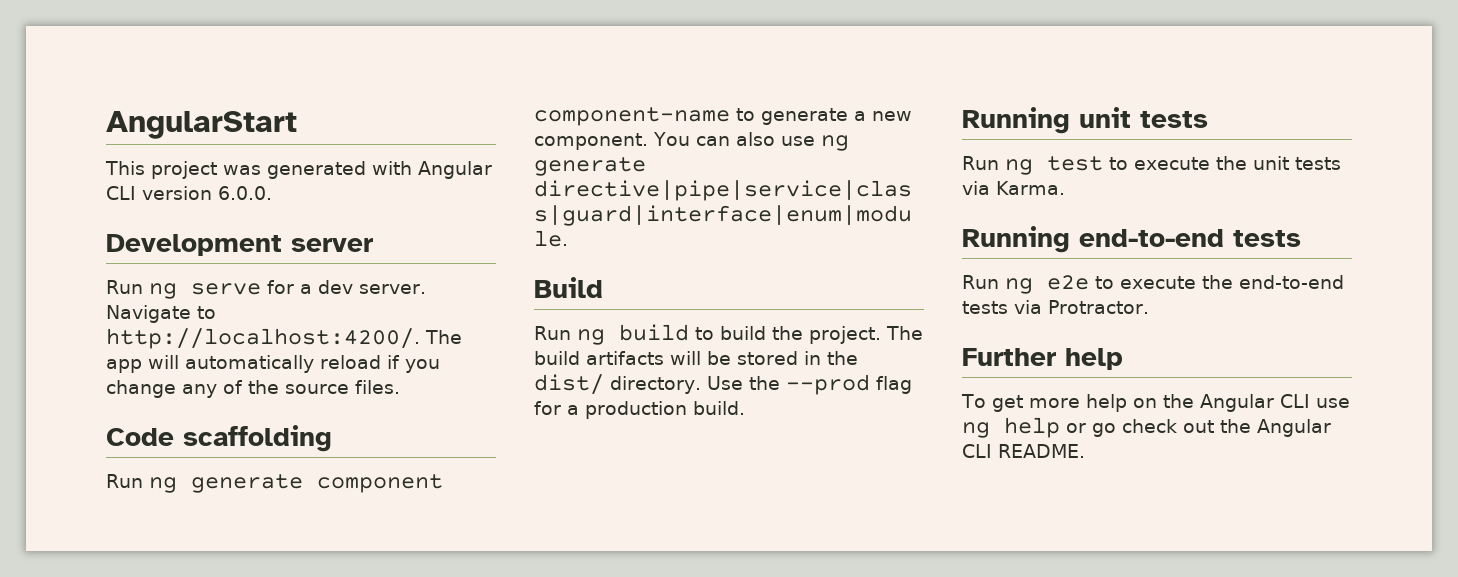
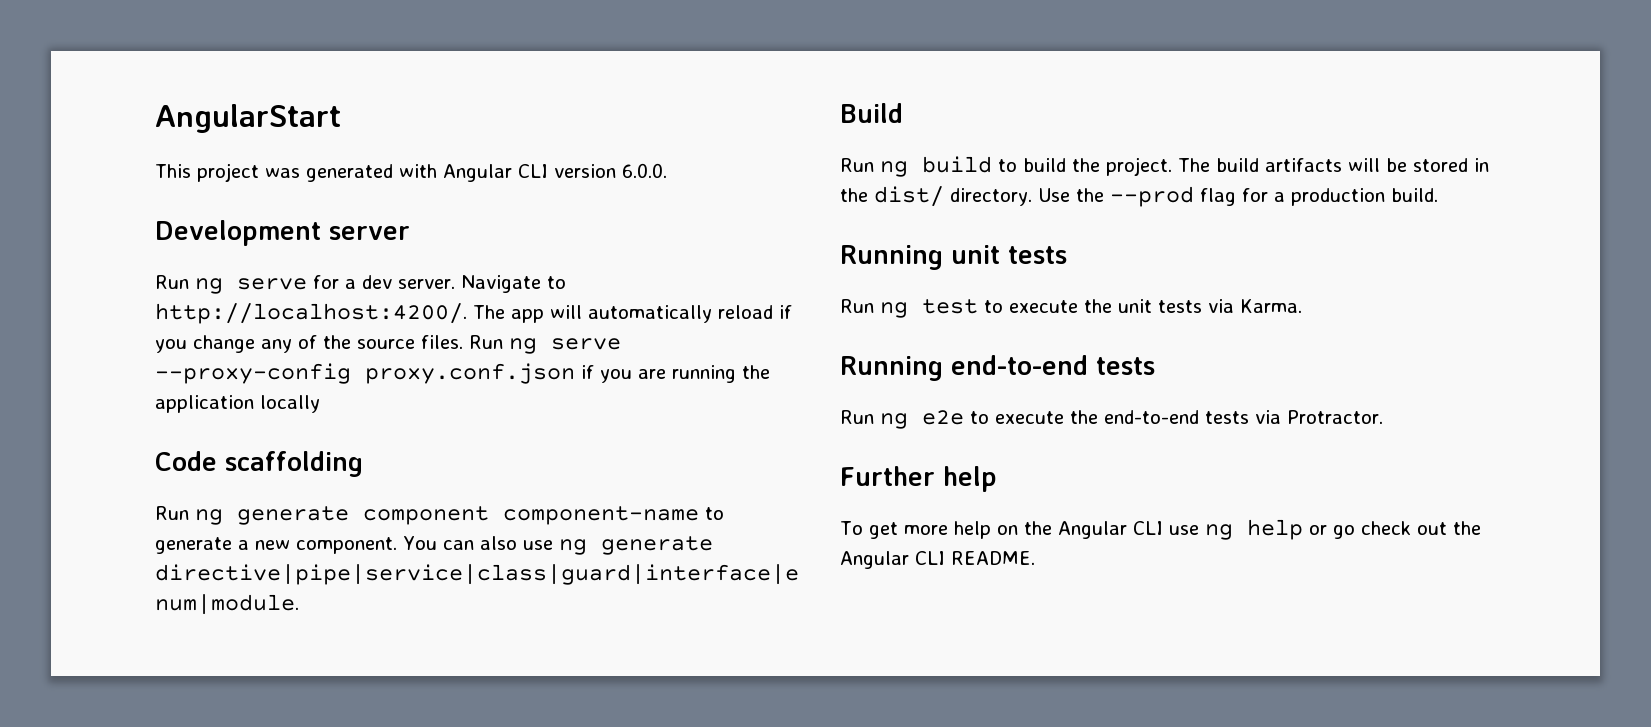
+ Run ng serve --proxy-config proxy.conf.json if you are running the application locally

